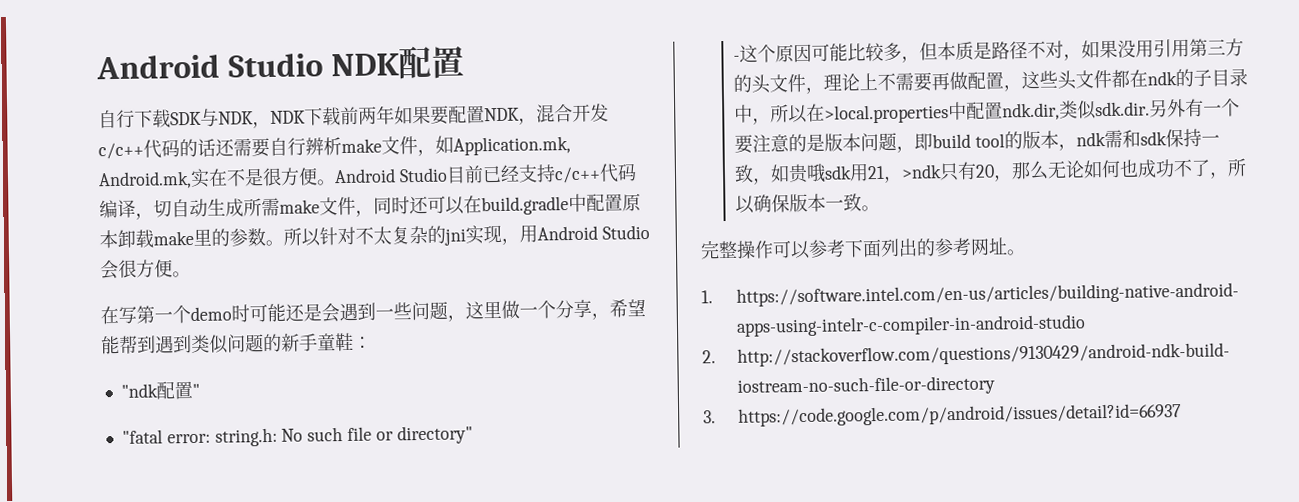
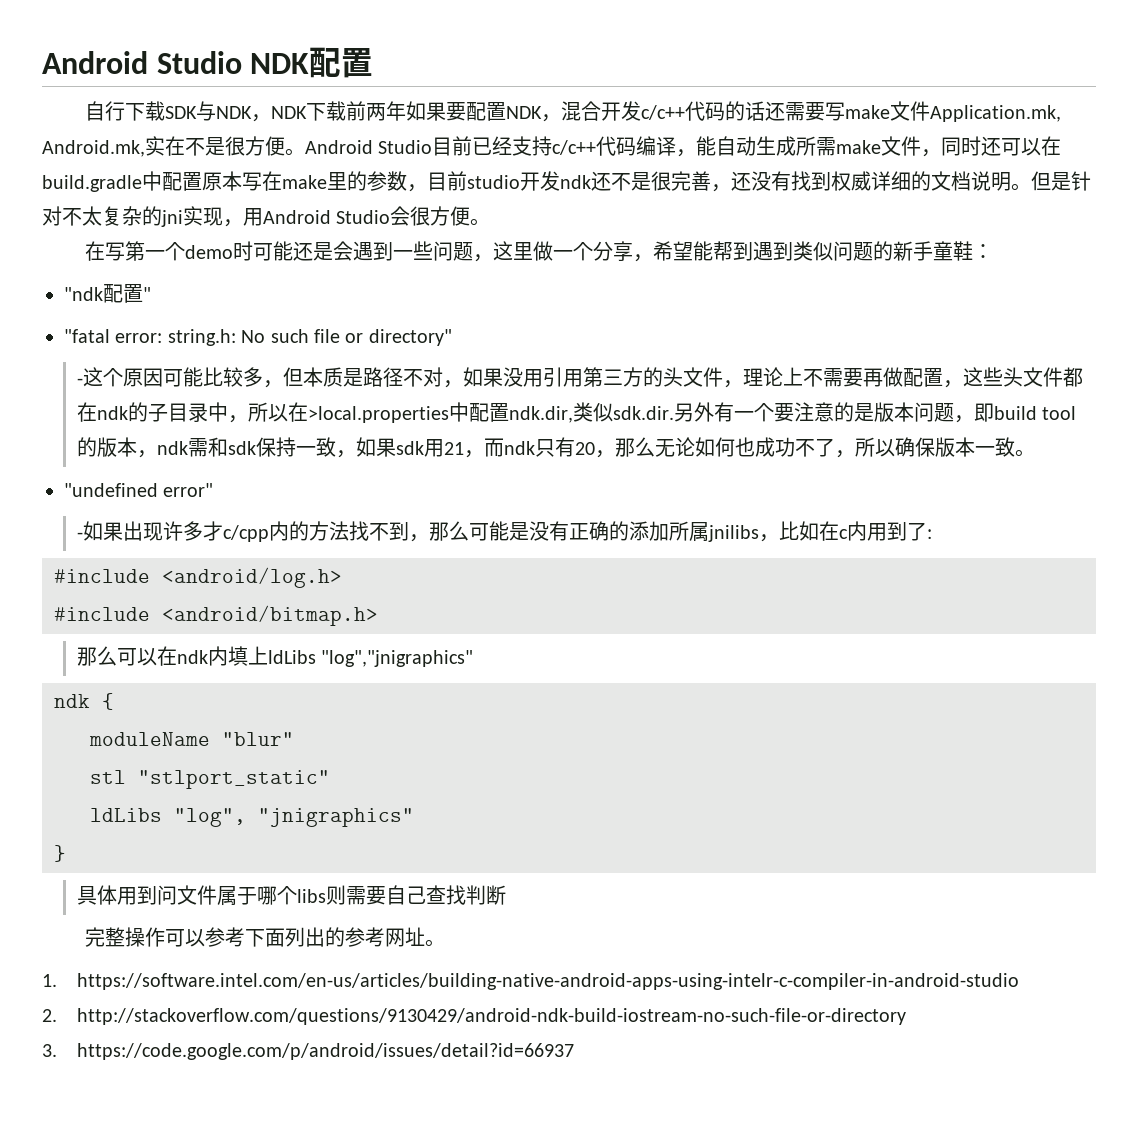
- 自行下载SDK与NDK，NDK下载前两年如果要配置NDK，混合开发c/c++代码的话还需要自行辨析make文件，如Application.mk, Android.mk,实在不是很方便。
+ 自行下载SDK与NDK，NDK下载前两年如果要配置NDK，混合开发c/c++代码的话还需要写make文件Application.mk, Android.mk,实在不是很方便。
- Android Studio目前已经支持c/c++代码编译，切自动生成所需make文件，同时还可以在build.gradle中配置原本卸载make里的参数。所以针对不太复杂的jni实现，用Android Studio会很方便。
+ Android Studio目前已经支持c/c++代码编译，能自动生成所需make文件，同时还可以在build.gradle中配置原本写在make里的参数，目前studio开发ndk还不是很完善，还没有找到权威详细的文档说明。但是针对不太复杂的jni实现，用Android Studio会很方便。
- -这个原因可能比较多，但本质是路径不对，如果没用引用第三方的头文件，理论上不需要再做配置，这些头文件都在ndk的子目录中，所以在>local.properties中配置ndk.dir,类似sdk.dir.另外有一个要注意的是版本问题，即build tool的版本，ndk需和sdk保持一致，如贵哦sdk用21，>ndk只有20，那么无论如何也成功不了，所以确保版本一致。
+ -这个原因可能比较多，但本质是路径不对，如果没用引用第三方的头文件，理论上不需要再做配置，这些头文件都在ndk的子目录中，所以在>local.properties中配置ndk.dir,类似sdk.dir.另外有一个要注意的是版本问题，即build tool的版本，ndk需和sdk保持一致，如果sdk用21，而ndk只有20，那么无论如何也成功不了，所以确保版本一致。
+ "undefined error"
+ -如果出现许多才c/cpp内的方法找不到，那么可能是没有正确的添加所属jnilibs，比如在c内用到了:
+ #include <android/log.h>
+ #include <android/bitmap.h>
+ 那么可以在ndk内填上ldLibs "log","jnigraphics"
+ ndk {
+ moduleName "blur"
+ stl "stlport_static"
+ ldLibs "log", "jnigraphics"
+ }
+ 具体用到问文件属于哪个libs则需要自己查找判断

